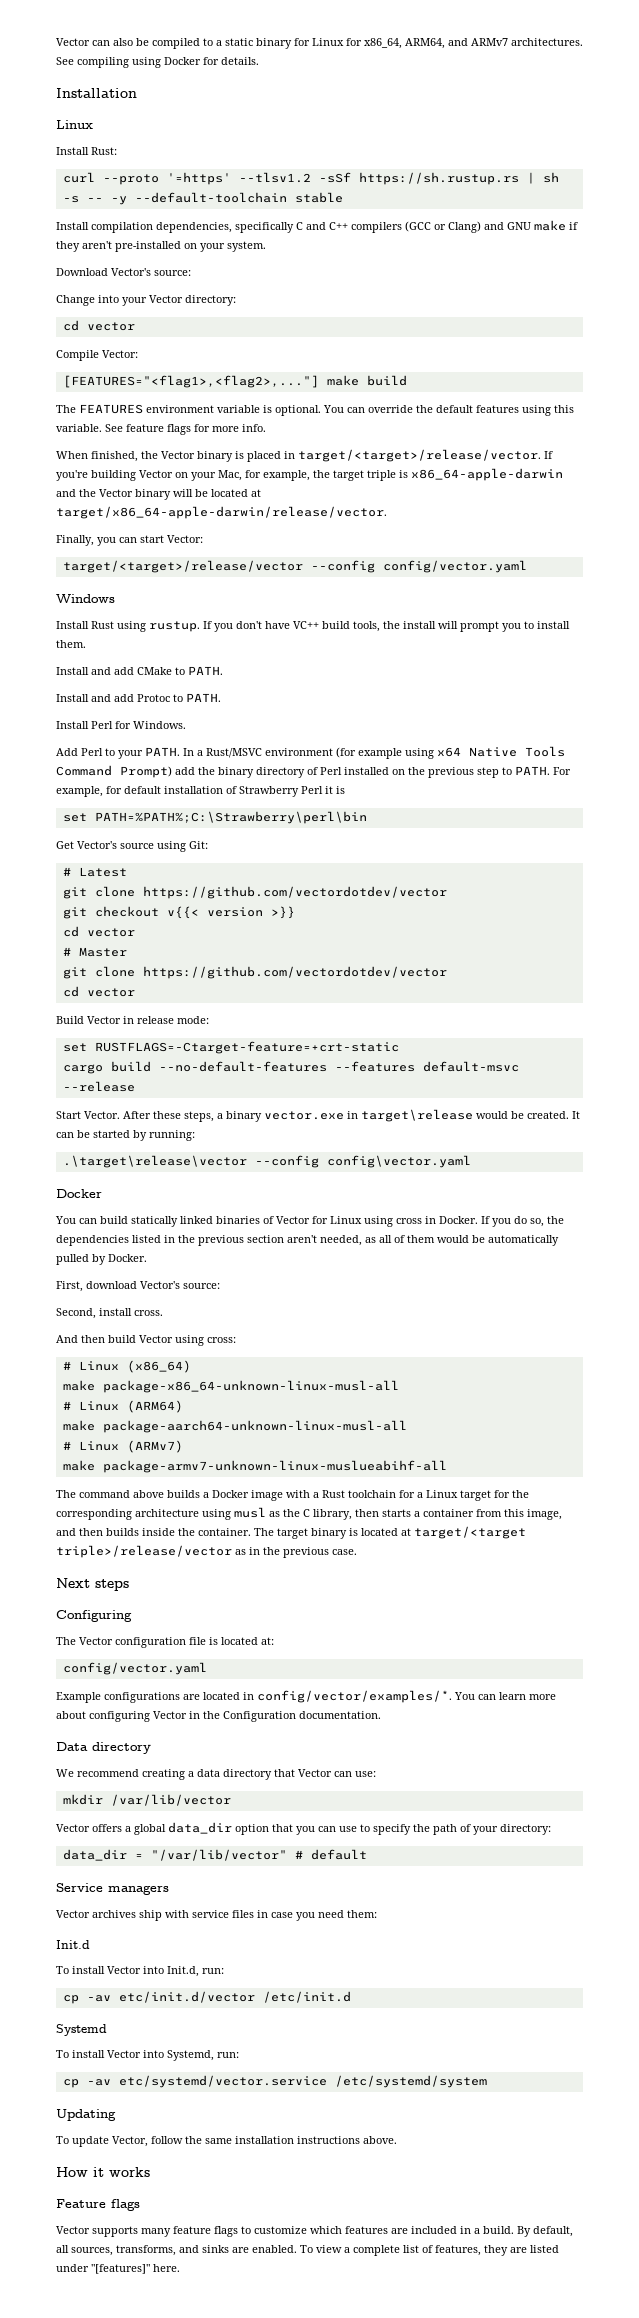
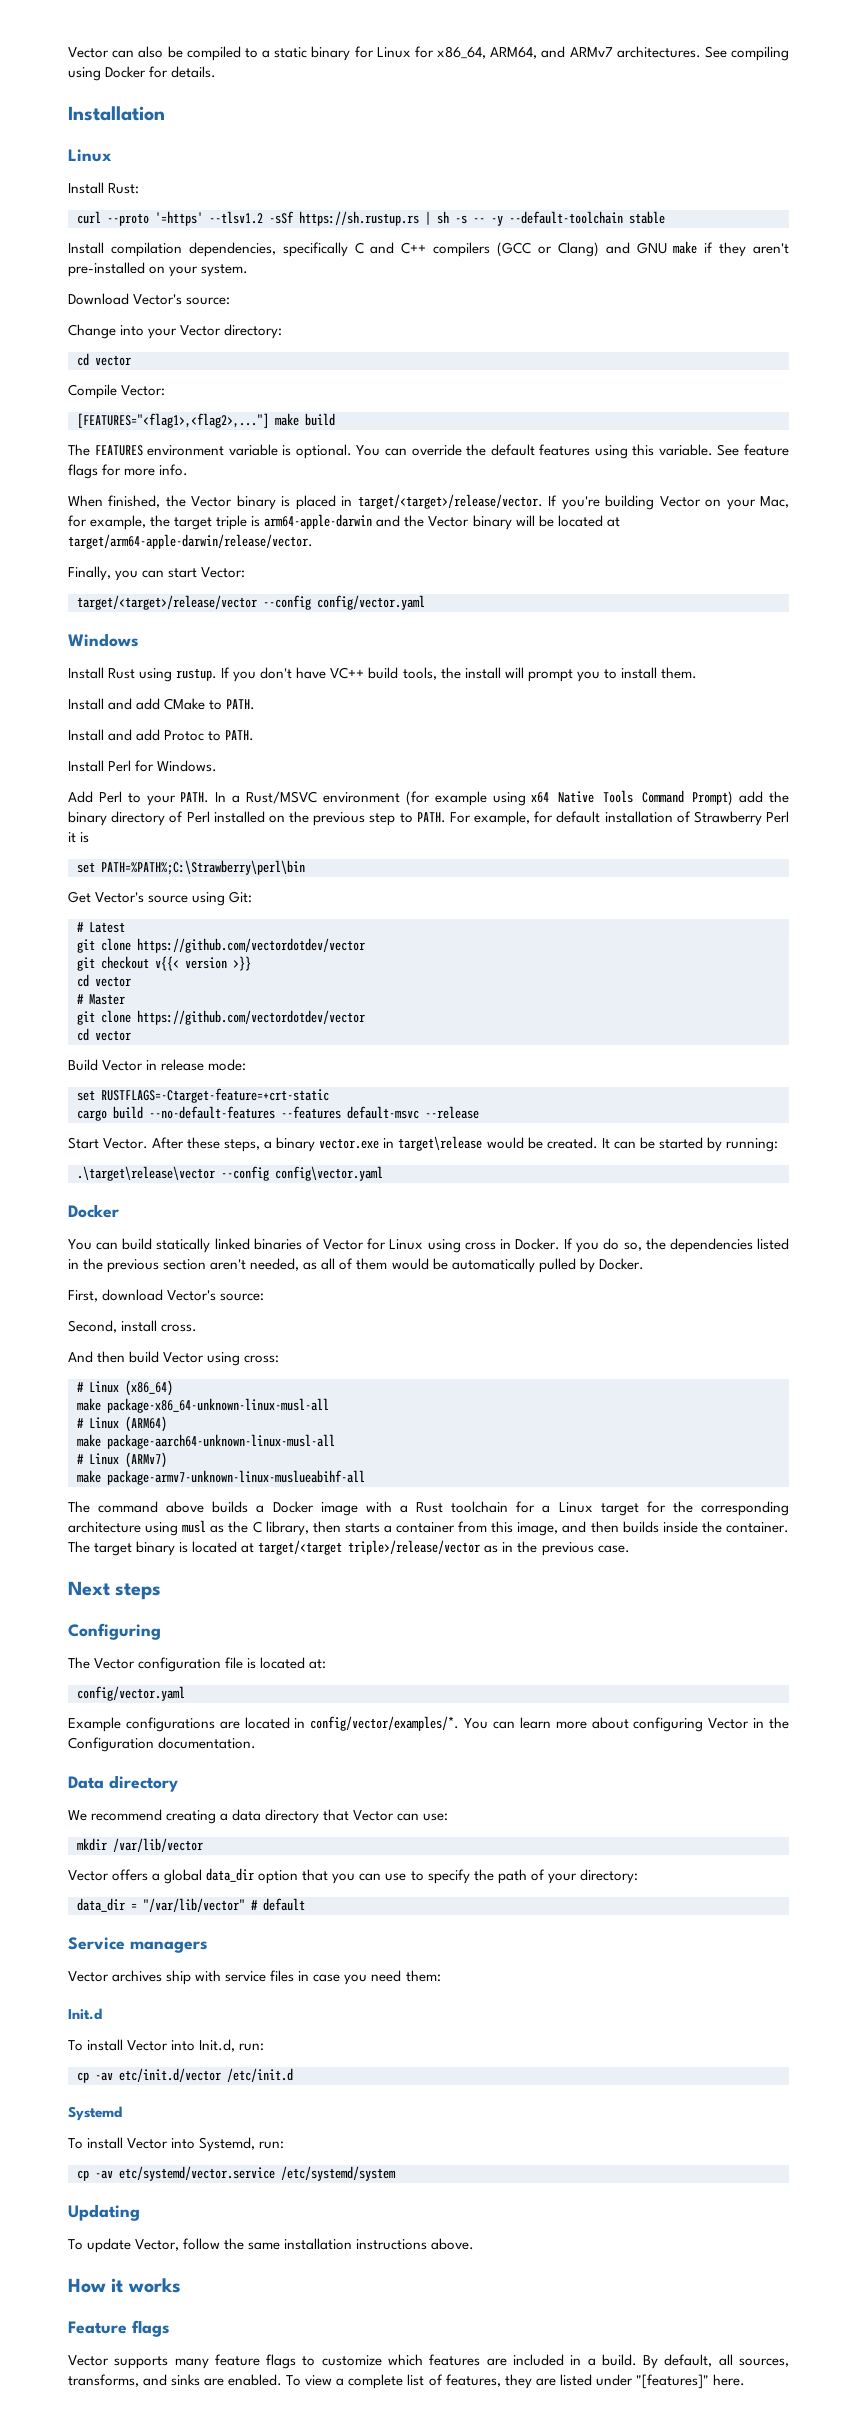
- If you're building Vector on your Mac, for example, the target triple is x86_64-apple-darwin and the Vector binary will be located at target/x86_64-apple-darwin/release/vector.
+ If you're building Vector on your Mac, for example, the target triple is arm64-apple-darwin and the Vector binary will be located at target/arm64-apple-darwin/release/vector.

